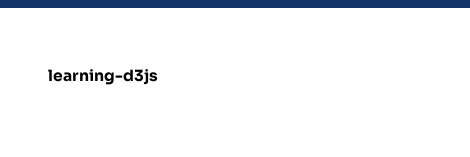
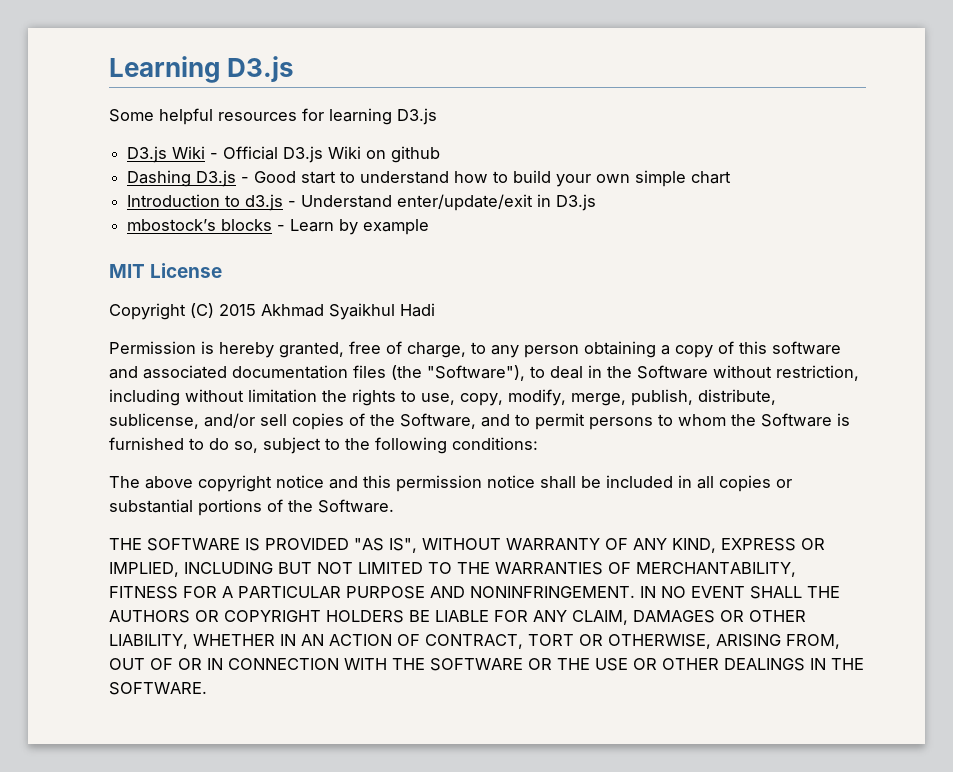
- learning-d3js
+ Learning D3.js
+ Some helpful resources for learning D3.js
+ D3.js Wiki - Official D3.js Wiki on github
+ Dashing D3.js - Good start to understand how to build your own simple chart
+ Introduction to d3.js - Understand enter/update/exit in D3.js
+ mbostock’s blocks - Learn by example
+ MIT License
+ Copyright (C) 2015 Akhmad Syaikhul Hadi
+ Permission is hereby granted, free of charge, to any person obtaining a copy of this software and associated documentation files (the "Software"), to deal in the Software without restriction, including without limitation the rights to use, copy, modify, merge, publish, distribute, sublicense, and/or sell copies of the Software, and to permit persons to whom the Software is furnished to do so, subject to the following conditions:
+ The above copyright notice and this permission notice shall be included in all copies or substantial portions of the Software.
+ THE SOFTWARE IS PROVIDED "AS IS", WITHOUT WARRANTY OF ANY KIND, EXPRESS OR IMPLIED, INCLUDING BUT NOT LIMITED TO THE WARRANTIES OF MERCHANTABILITY, FITNESS FOR A PARTICULAR PURPOSE AND NONINFRINGEMENT. IN NO EVENT SHALL THE AUTHORS OR COPYRIGHT HOLDERS BE LIABLE FOR ANY CLAIM, DAMAGES OR OTHER LIABILITY, WHETHER IN AN ACTION OF CONTRACT, TORT OR OTHERWISE, ARISING FROM, OUT OF OR IN CONNECTION WITH THE SOFTWARE OR THE USE OR OTHER DEALINGS IN THE SOFTWARE.

